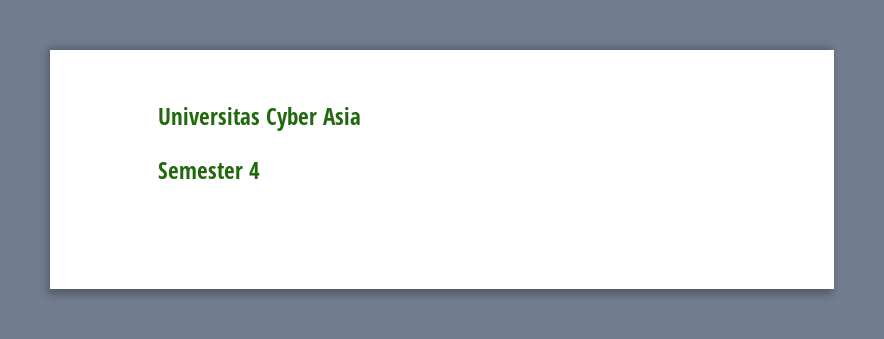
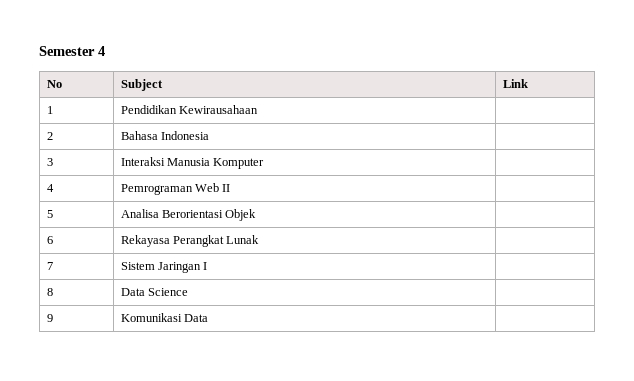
- Universitas Cyber Asia
+ No | Subject | Link
+ 1 | Pendidikan Kewirausahaan |
+ 2 | Bahasa Indonesia |
+ 3 | Interaksi Manusia Komputer |
+ 4 | Pemrograman Web II |
+ 5 | Analisa Berorientasi Objek |
+ 6 | Rekayasa Perangkat Lunak |
+ 7 | Sistem Jaringan I |
+ 8 | Data Science |
+ 9 | Komunikasi Data |

